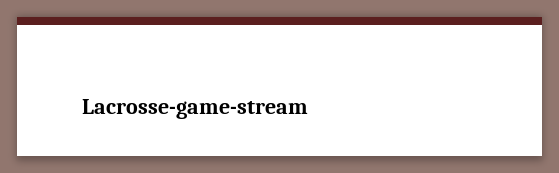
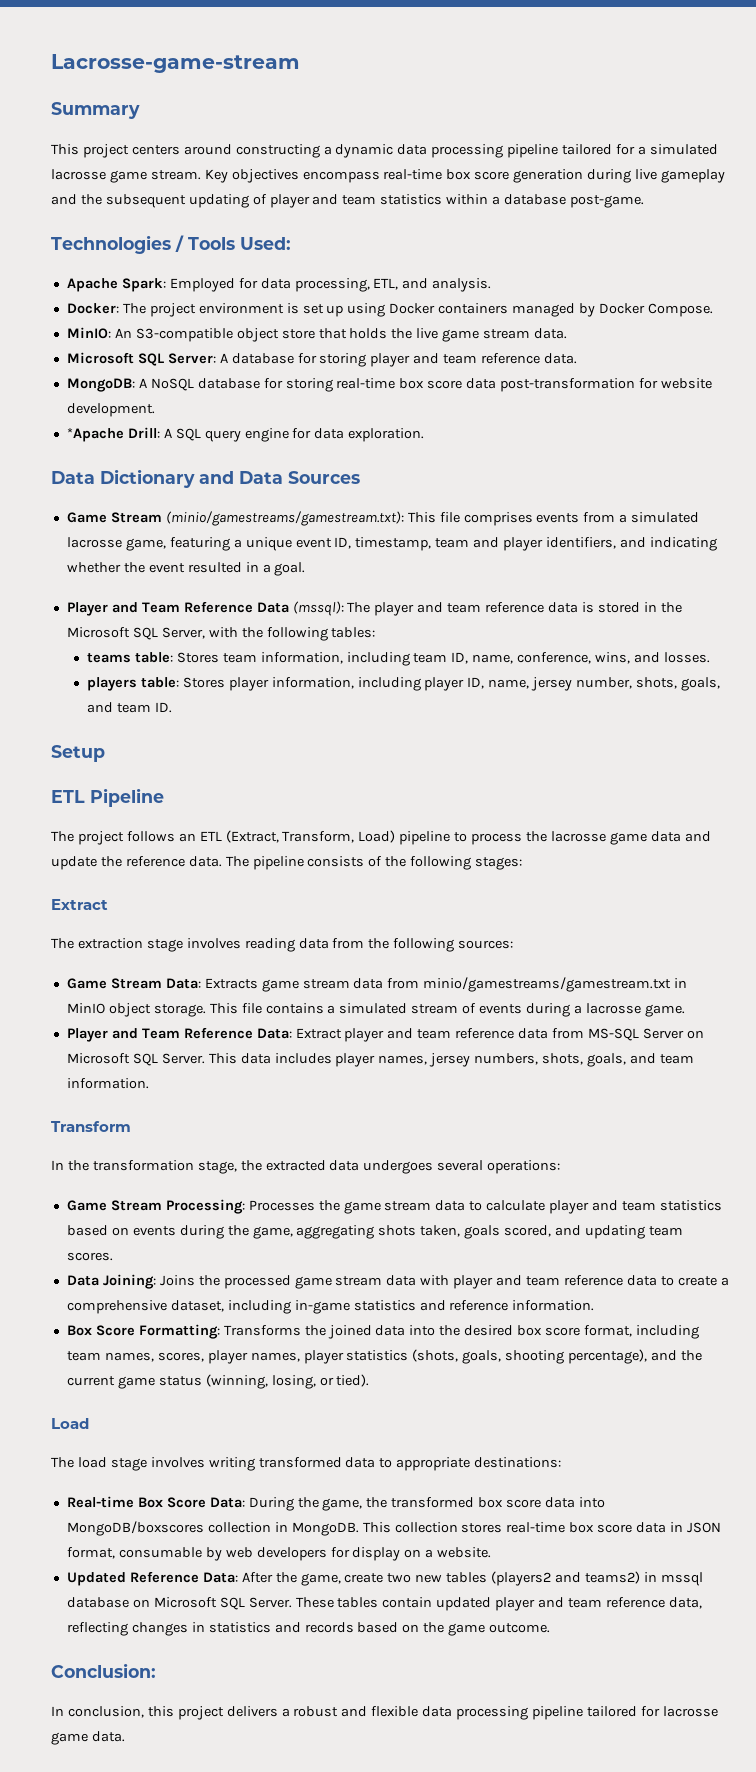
+ Summary
+ This project centers around constructing a dynamic data processing pipeline tailored for a simulated lacrosse game stream. Key objectives encompass real-time box score generation during live gameplay and the subsequent updating of player and team statistics within a database post-game.
+ Technologies / Tools Used:
+ Apache Spark: Employed for data processing, ETL, and analysis.
+ Docker: The project environment is set up using Docker containers managed by Docker Compose.
+ MinIO: An S3-compatible object store that holds the live game stream data.
+ Microsoft SQL Server: A database for storing player and team reference data.
+ MongoDB: A NoSQL database for storing real-time box score data post-transformation for website development.
+ *Apache Drill: A SQL query engine for data exploration.
+ Data Dictionary and Data Sources
+ Game Stream (minio/gamestreams/gamestream.txt): This file comprises events from a simulated lacrosse game, featuring a unique event ID, timestamp, team and player identifiers, and indicating whether the event resulted in a goal.
+ Player and Team Reference Data (mssql): The player and team reference data is stored in the Microsoft SQL Server, with the following tables:
+ teams table: Stores team information, including team ID, name, conference, wins, and losses.
+ players table: Stores player information, including player ID, name, jersey number, shots, goals, and team ID.
+ Setup
+ ETL Pipeline
+ The project follows an ETL (Extract, Transform, Load) pipeline to process the lacrosse game data and update the reference data. The pipeline consists of the following stages:
+ Extract
+ The extraction stage involves reading data from the following sources:
+ Game Stream Data: Extracts game stream data from minio/gamestreams/gamestream.txt in MinIO object storage. This file contains a simulated stream of events during a lacrosse game.
+ Player and Team Reference Data: Extract player and team reference data from MS-SQL Server on Microsoft SQL Server. This data includes player names, jersey numbers, shots, goals, and team information.
+ Transform
+ In the transformation stage, the extracted data undergoes several operations:
+ Game Stream Processing: Processes the game stream data to calculate player and team statistics based on events during the game, aggregating shots taken, goals scored, and updating team scores.
+ Data Joining: Joins the processed game stream data with player and team reference data to create a comprehensive dataset, including in-game statistics and reference information.
+ Box Score Formatting: Transforms the joined data into the desired box score format, including team names, scores, player names, player statistics (shots, goals, shooting percentage), and the current game status (winning, losing, or tied).
+ Load
+ The load stage involves writing transformed data to appropriate destinations:
+ Real-time Box Score Data: During the game, the transformed box score data into MongoDB/boxscores collection in MongoDB. This collection stores real-time box score data in JSON format, consumable by web developers for display on a website.
+ Updated Reference Data: After the game, create two new tables (players2 and teams2) in mssql database on Microsoft SQL Server. These tables contain updated player and team reference data, reflecting changes in statistics and records based on the game outcome.
+ Conclusion:
+ In conclusion, this project delivers a robust and flexible data processing pipeline tailored for lacrosse game data.

